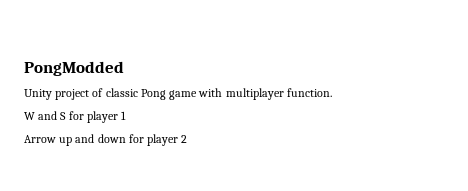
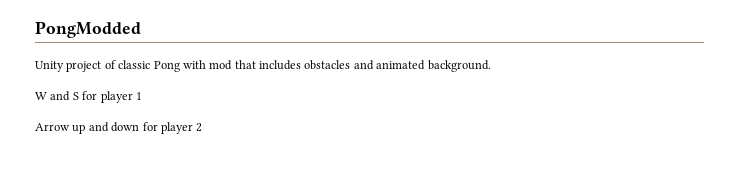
- Unity project of classic Pong game with multiplayer function.
+ Unity project of classic Pong with mod that includes obstacles and animated background.

